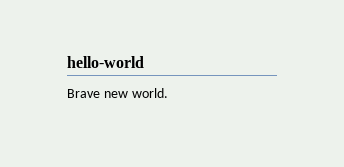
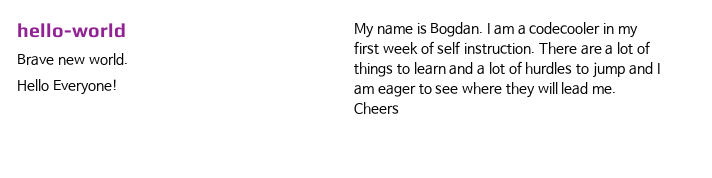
+ Hello Everyone!
+ My name is Bogdan. I am a codecooler in my first week of self instruction. There are a lot of things to learn and a lot of hurdles to jump and I am eager to see where they will lead me. Cheers

